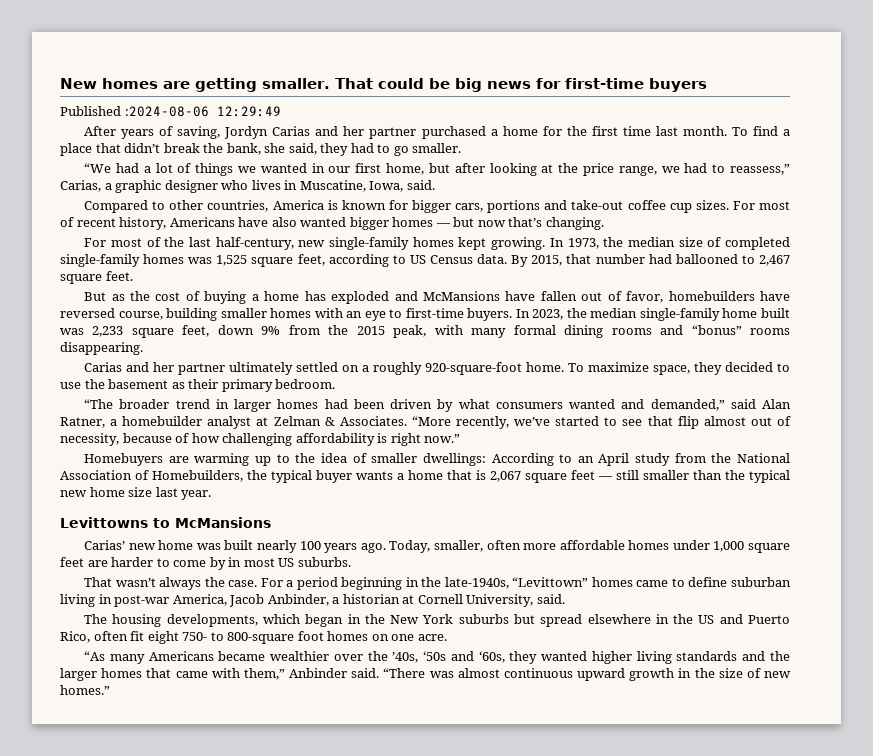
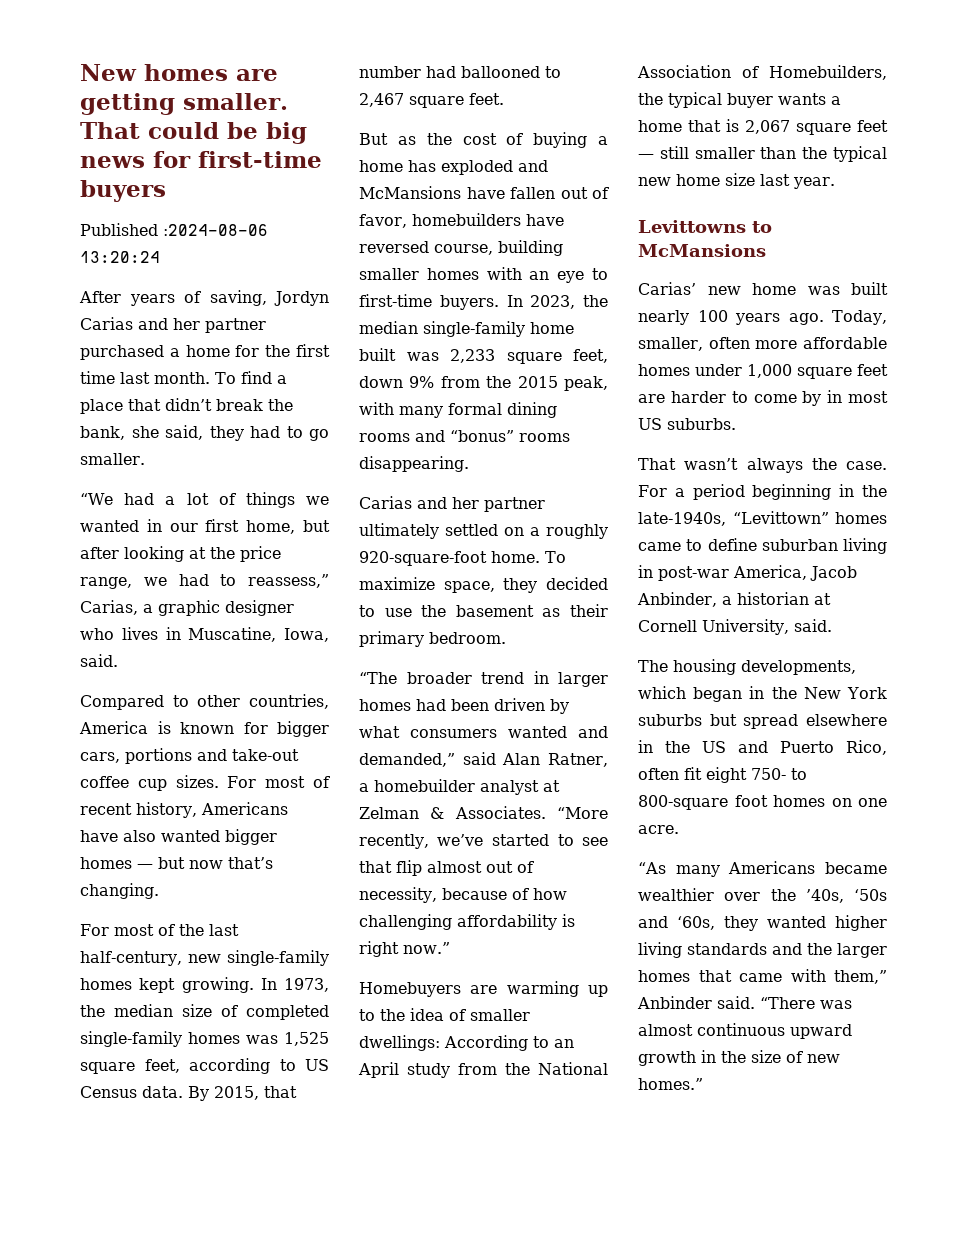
- Published :2024-08-06 12:29:49
+ Published :2024-08-06 13:20:24

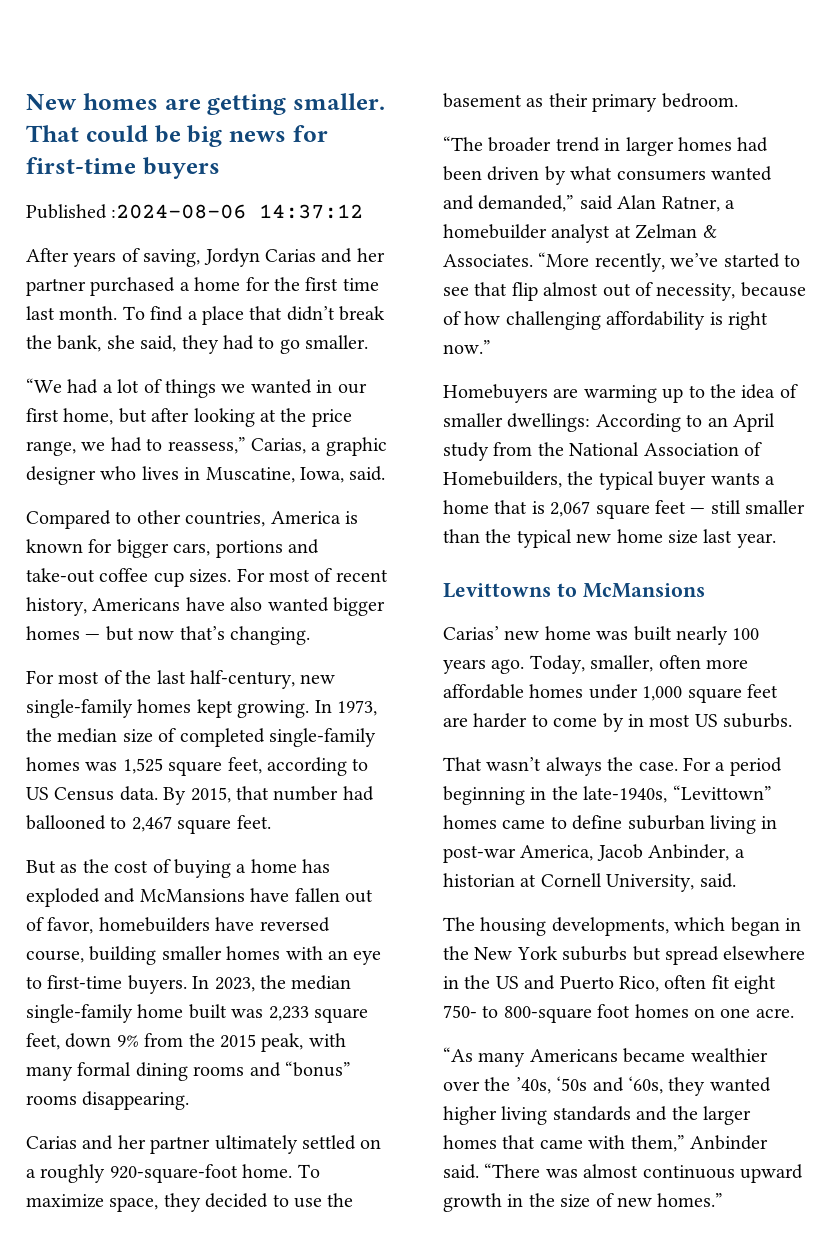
- Published :2024-08-06 13:20:24
+ Published :2024-08-06 14:37:12

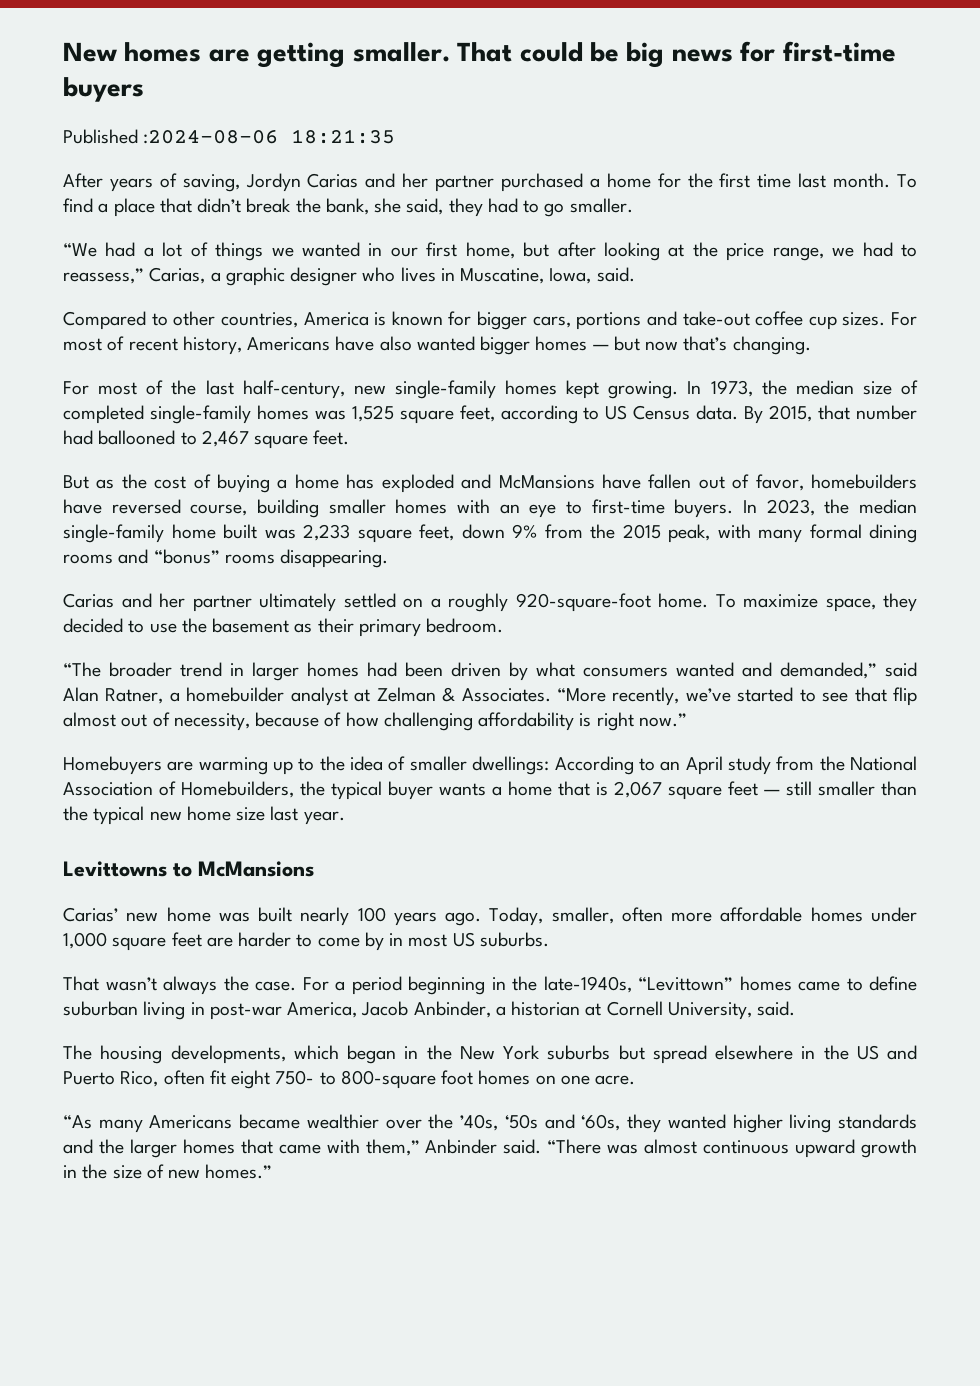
- Published :2024-08-06 14:37:12
+ Published :2024-08-06 18:21:35

